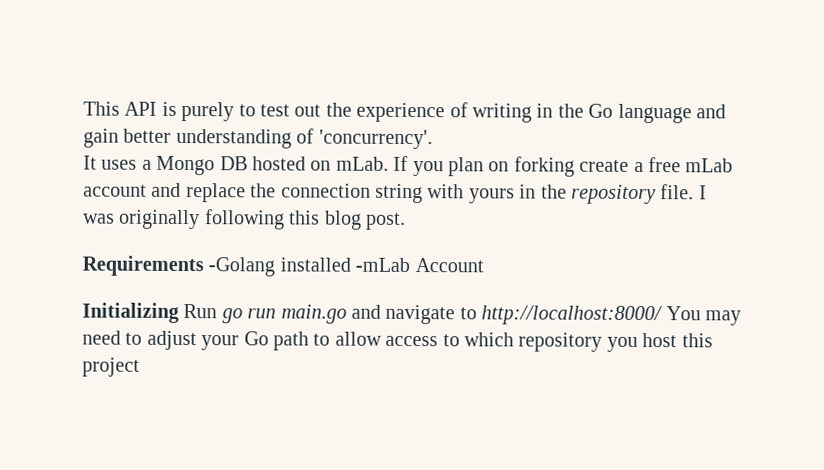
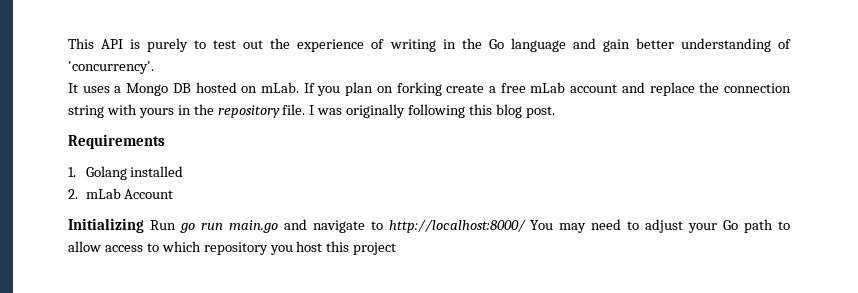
- Requirements -Golang installed -mLab Account
+ Requirements
+ 1. Golang installed
+ 2. mLab Account

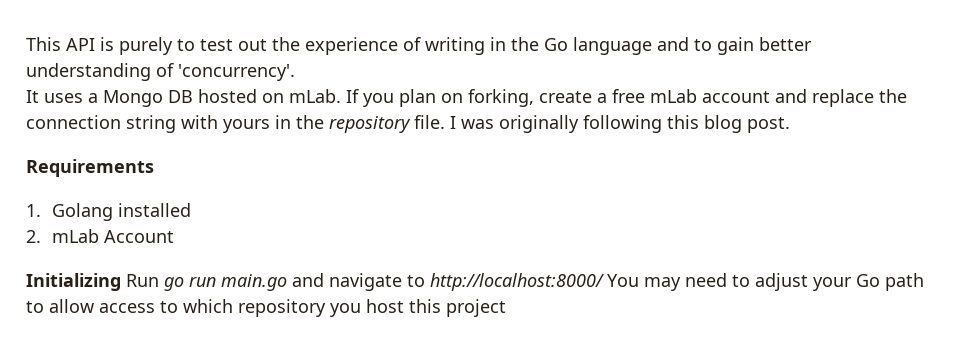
- This API is purely to test out the experience of writing in the Go language and gain better understanding of 'concurrency'.
+ This API is purely to test out the experience of writing in the Go language and to gain better understanding of 'concurrency'.
- If you plan on forking create a free mLab account and replace the connection string with yours in the repository file.
+ If you plan on forking, create a free mLab account and replace the connection string with yours in the repository file.

